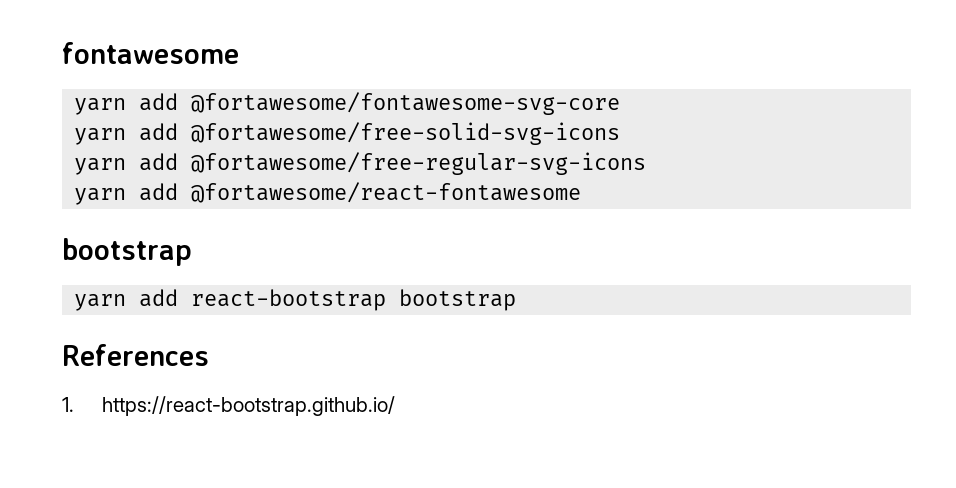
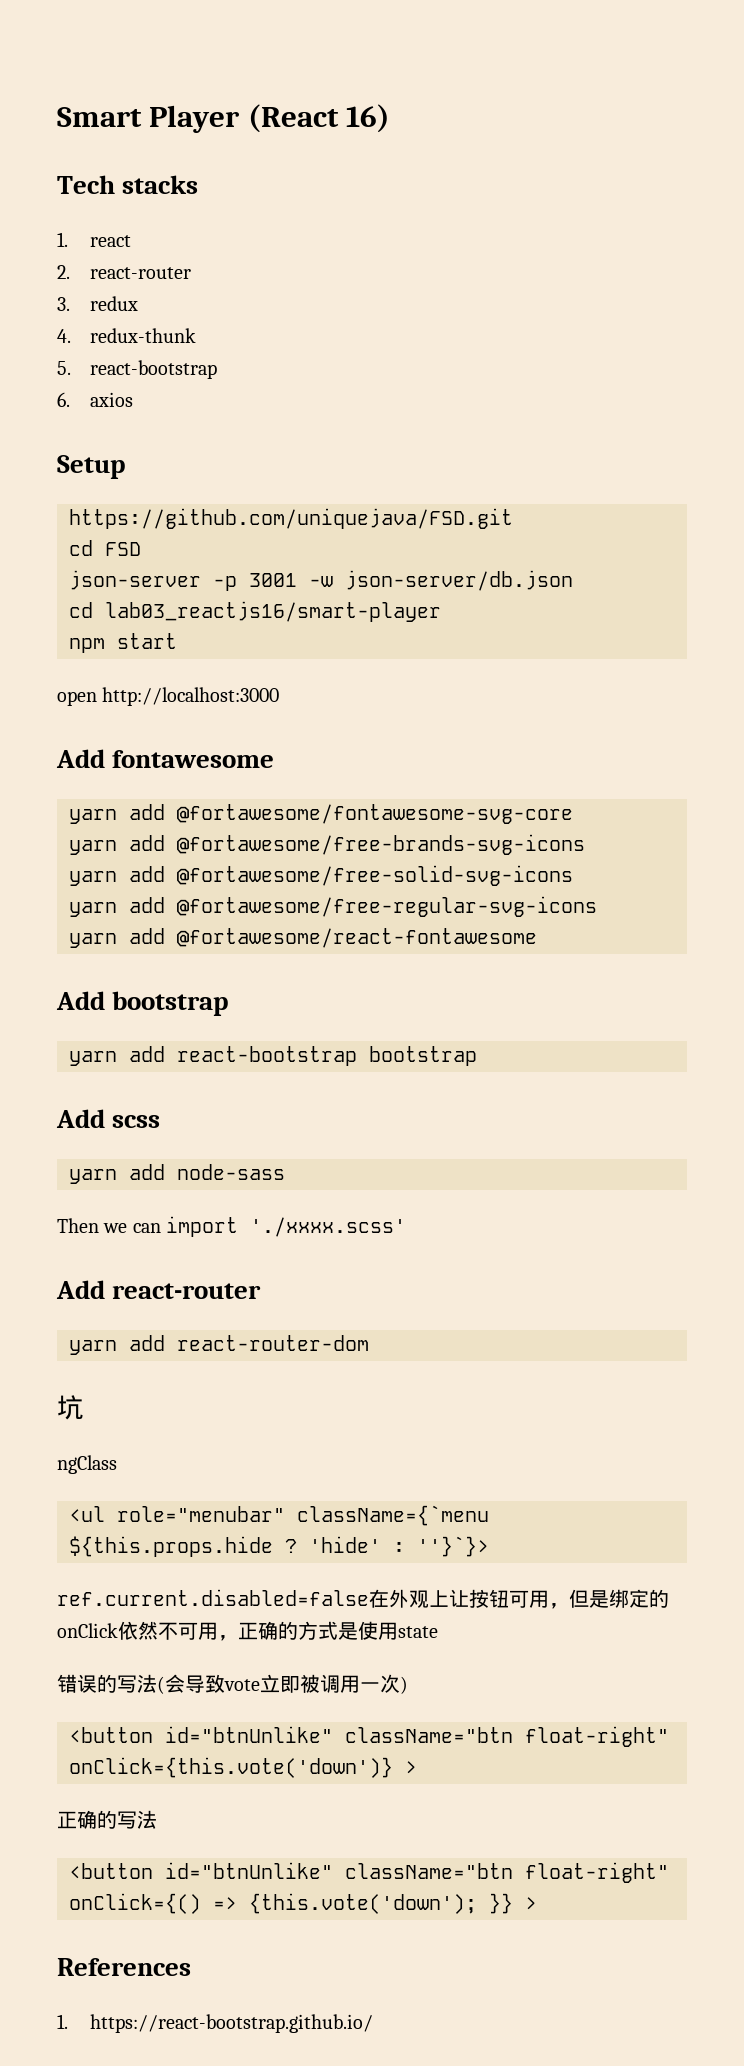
- fontawesome
+ Smart Player (React 16)
+ Tech stacks
+ 1. react
+ 2. react-router
+ 3. redux
+ 4. redux-thunk
+ 5. react-bootstrap
+ 6. axios
+ Setup
+ https://github.com/uniquejava/FSD.git
+ cd FSD
+ json-server -p 3001 -w json-server/db.json
+ cd lab03_reactjs16/smart-player
+ npm start
+ open http://localhost:3000
+ Add fontawesome
+ yarn add @fortawesome/free-brands-svg-icons
  yarn add @fortawesome/react-fontawesome
- bootstrap
+ Add bootstrap
+ Add scss
+ yarn add node-sass
+ Then we can import './xxxx.scss'
+ Add react-router
+ yarn add react-router-dom
+ 坑
+ ngClass
+ <ul role="menubar" className={`menu ${this.props.hide ? 'hide' : ''}`}>
+ ref.current.disabled=false在外观上让按钮可用，但是绑定的onClick依然不可用，正确的方式是使用state
+ 错误的写法(会导致vote立即被调用一次)
+ <button id="btnUnlike" className="btn float-right" onClick={this.vote('down')} >
+ 正确的写法
+ <button id="btnUnlike" className="btn float-right" onClick={() => {this.vote('down'); }} >

